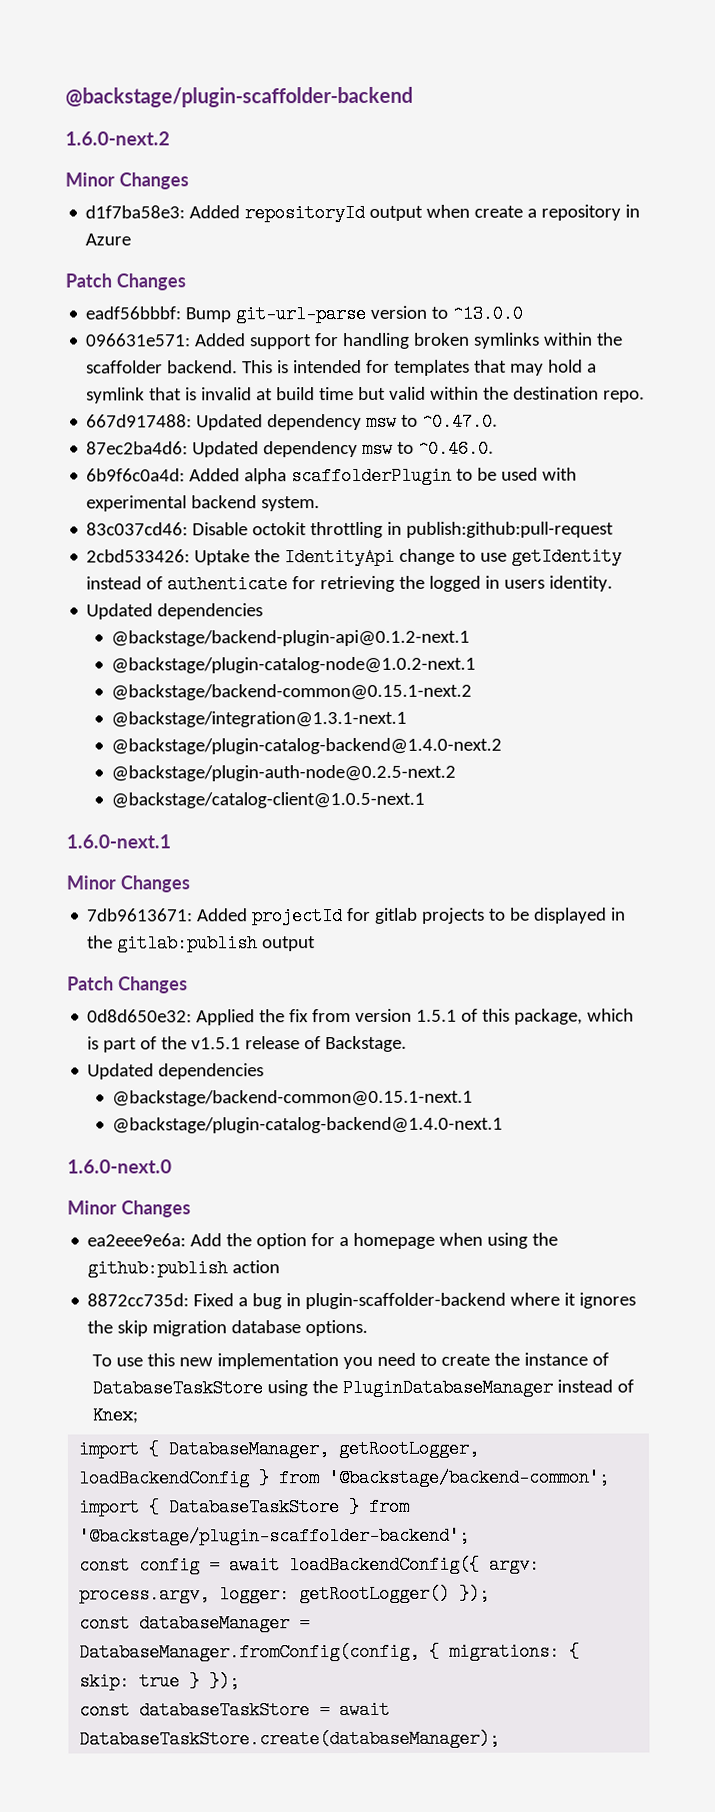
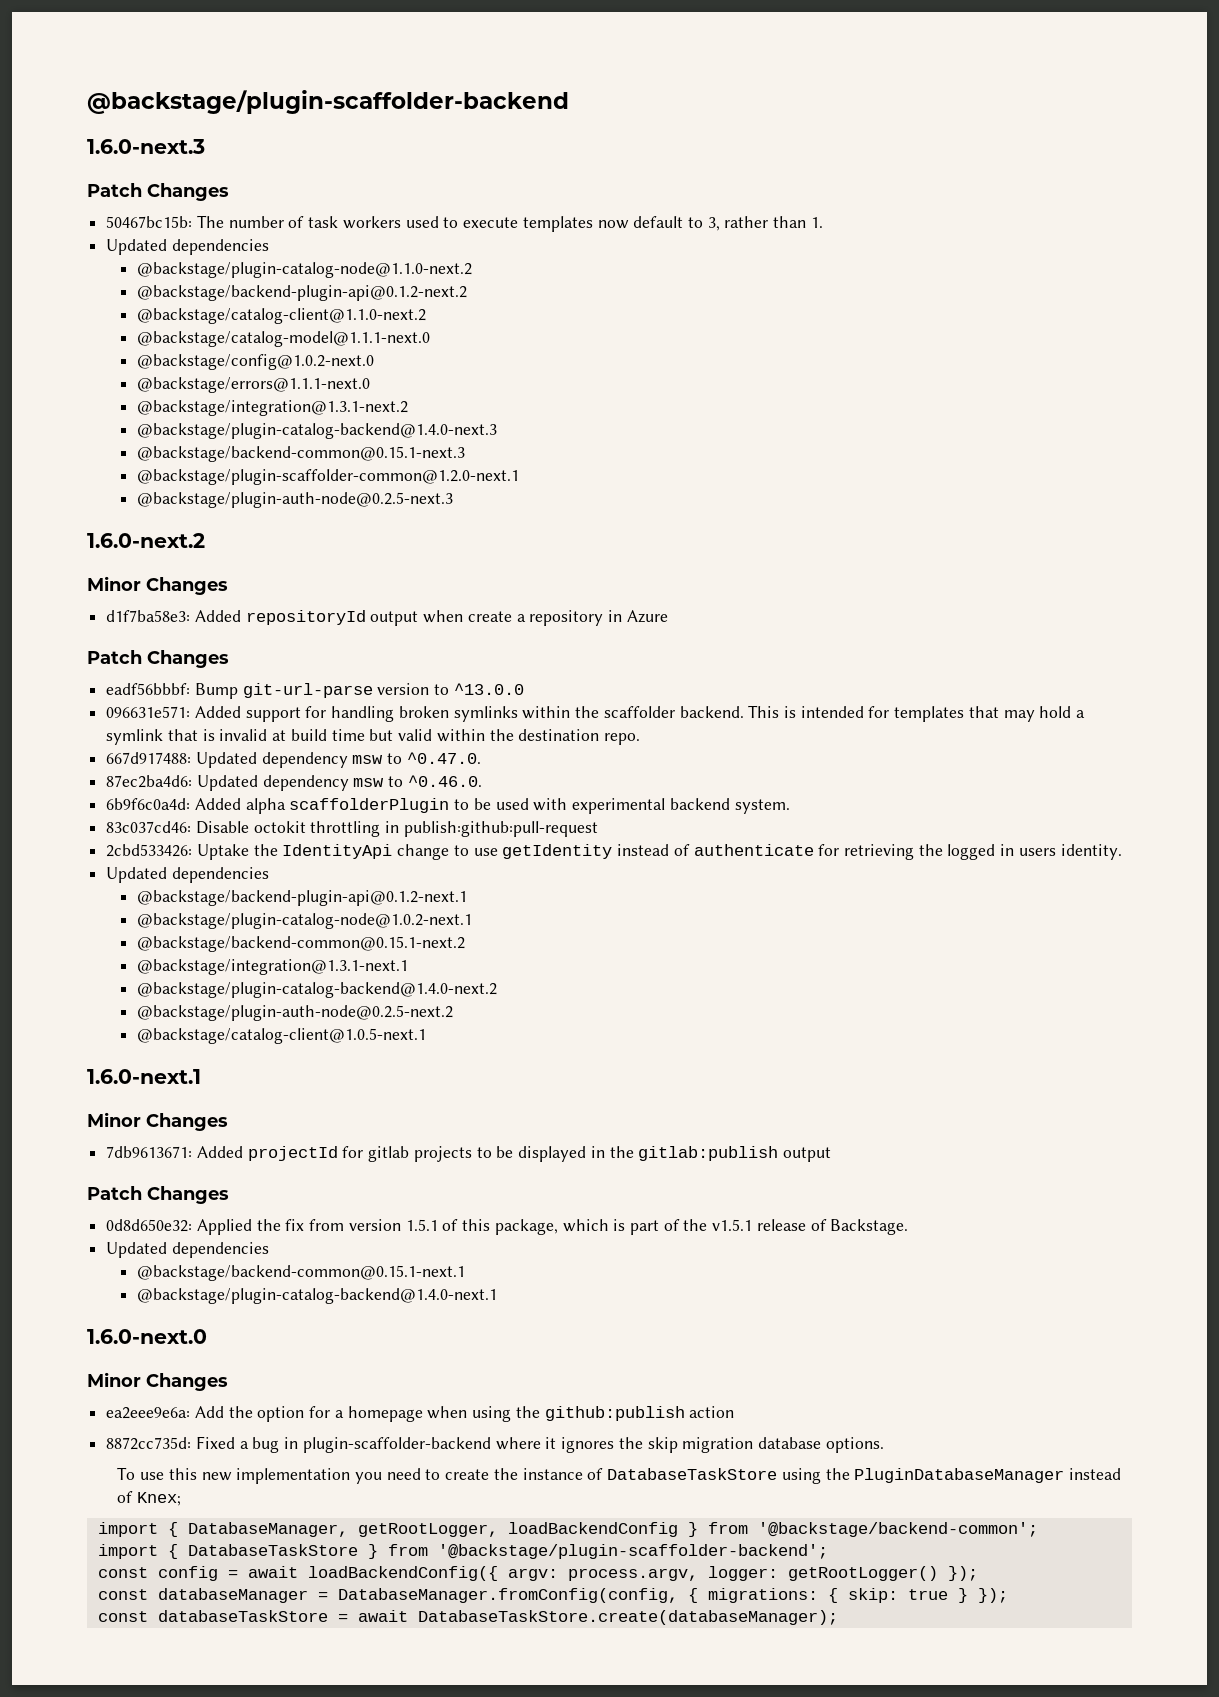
+ 1.6.0-next.3
+ Patch Changes
+ 50467bc15b: The number of task workers used to execute templates now default to 3, rather than 1.
+ Updated dependencies
+ @backstage/plugin-catalog-node@1.1.0-next.2
+ @backstage/backend-plugin-api@0.1.2-next.2
+ @backstage/catalog-client@1.1.0-next.2
+ @backstage/catalog-model@1.1.1-next.0
+ @backstage/config@1.0.2-next.0
+ @backstage/errors@1.1.1-next.0
+ @backstage/integration@1.3.1-next.2
+ @backstage/plugin-catalog-backend@1.4.0-next.3
+ @backstage/backend-common@0.15.1-next.3
+ @backstage/plugin-scaffolder-common@1.2.0-next.1
+ @backstage/plugin-auth-node@0.2.5-next.3

